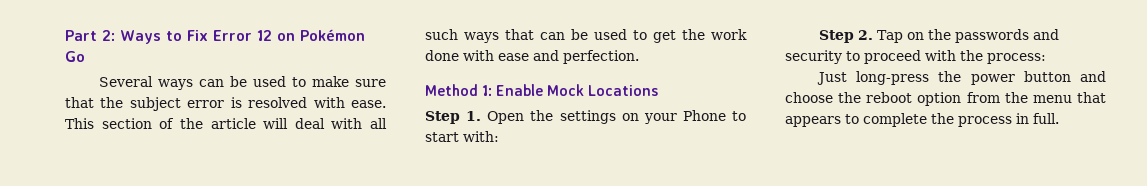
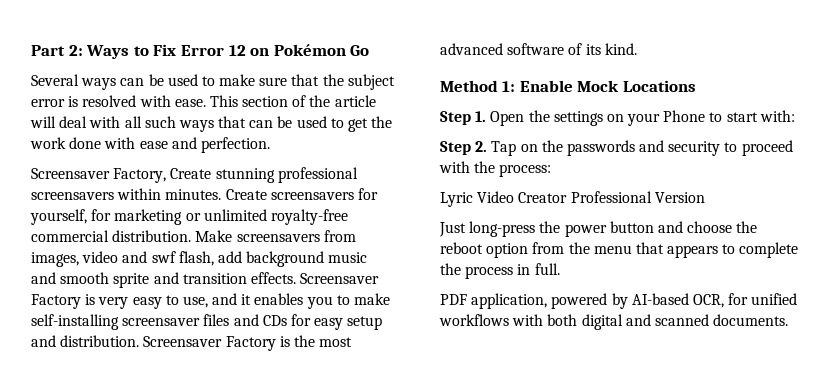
+ Screensaver Factory, Create stunning professional screensavers within minutes. Create screensavers for yourself, for marketing or unlimited royalty-free commercial distribution. Make screensavers from images, video and swf flash, add background music and smooth sprite and transition effects. Screensaver Factory is very easy to use, and it enables you to make self-installing screensaver files and CDs for easy setup and distribution. Screensaver Factory is the most advanced software of its kind.
+ Lyric Video Creator Professional Version
+ PDF application, powered by AI-based OCR, for unified workflows with both digital and scanned documents.

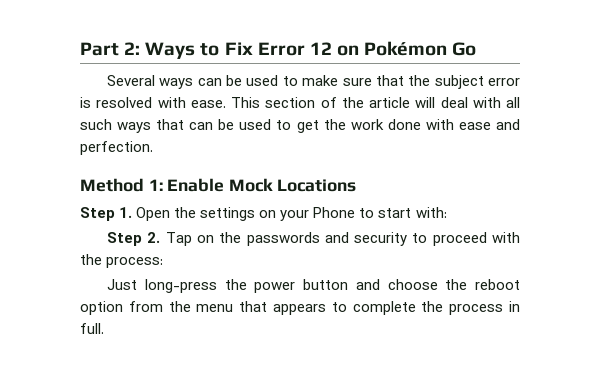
- Screensaver Factory, Create stunning professional screensavers within minutes. Create screensavers for yourself, for marketing or unlimited royalty-free commercial distribution. Make screensavers from images, video and swf flash, add background music and smooth sprite and transition effects. Screensaver Factory is very easy to use, and it enables you to make self-installing screensaver files and CDs for easy setup and distribution. Screensaver Factory is the most advanced software of its kind.
- Lyric Video Creator Professional Version
- PDF application, powered by AI-based OCR, for unified workflows with both digital and scanned documents.

